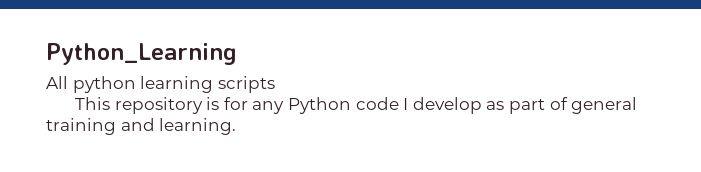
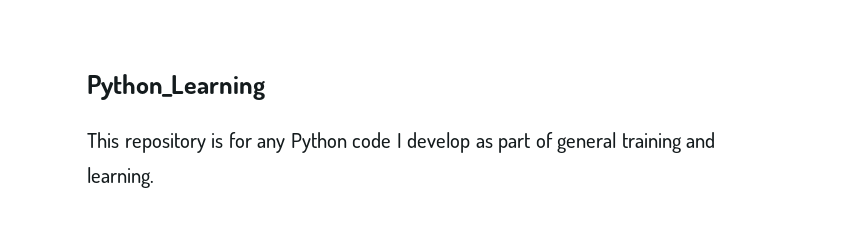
- All python learning scripts

